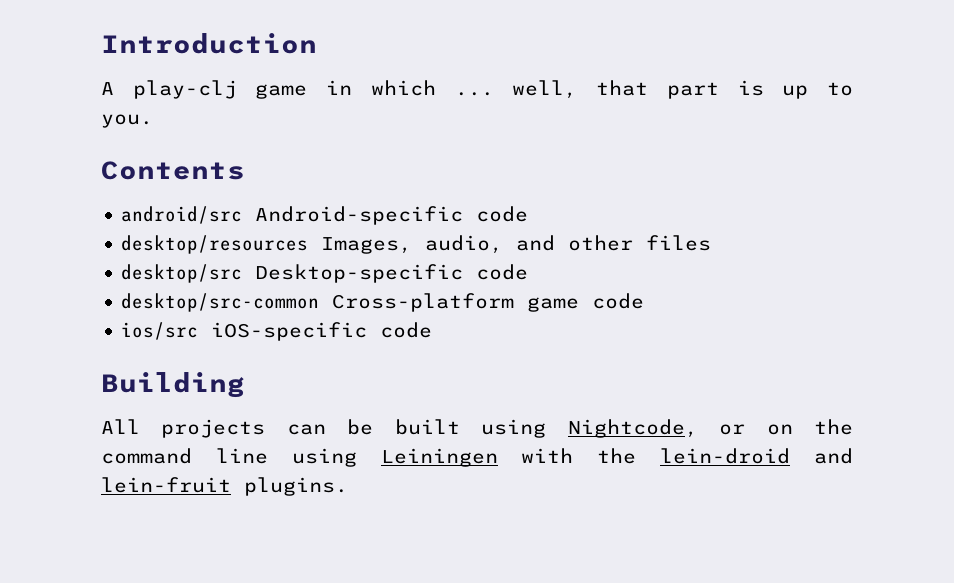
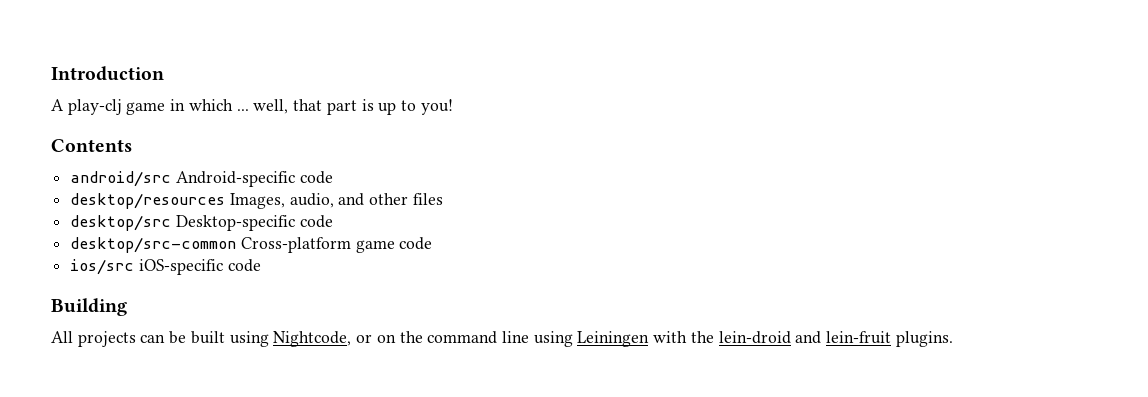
- A play-clj game in which ... well, that part is up to you.
+ A play-clj game in which ... well, that part is up to you!

